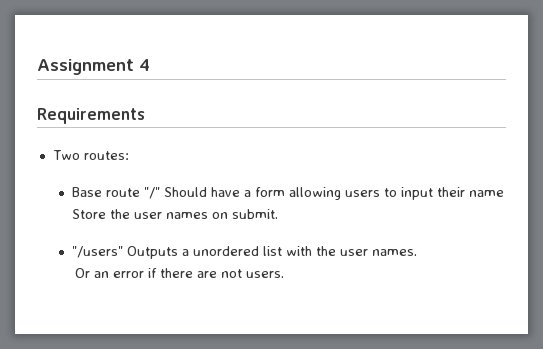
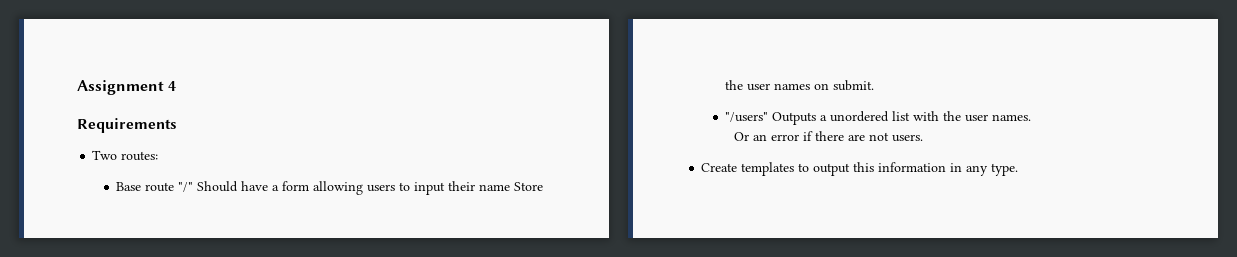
+ Create templates to output this information in any type.

